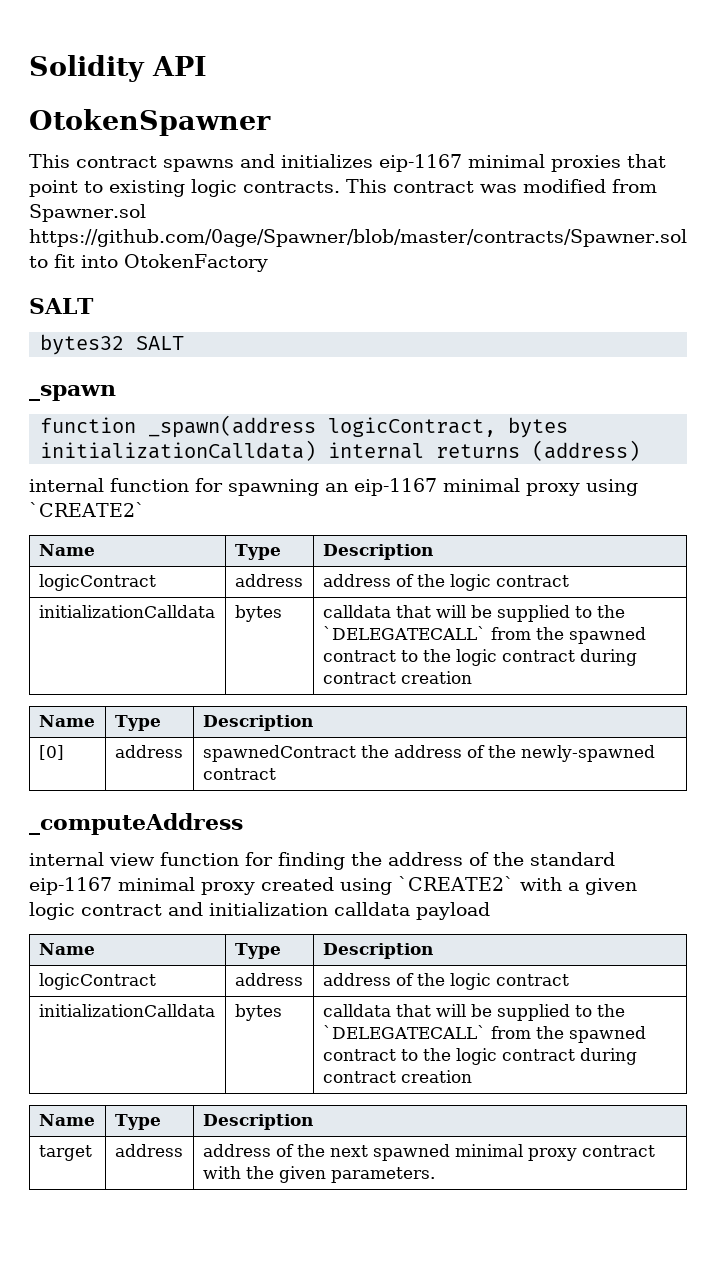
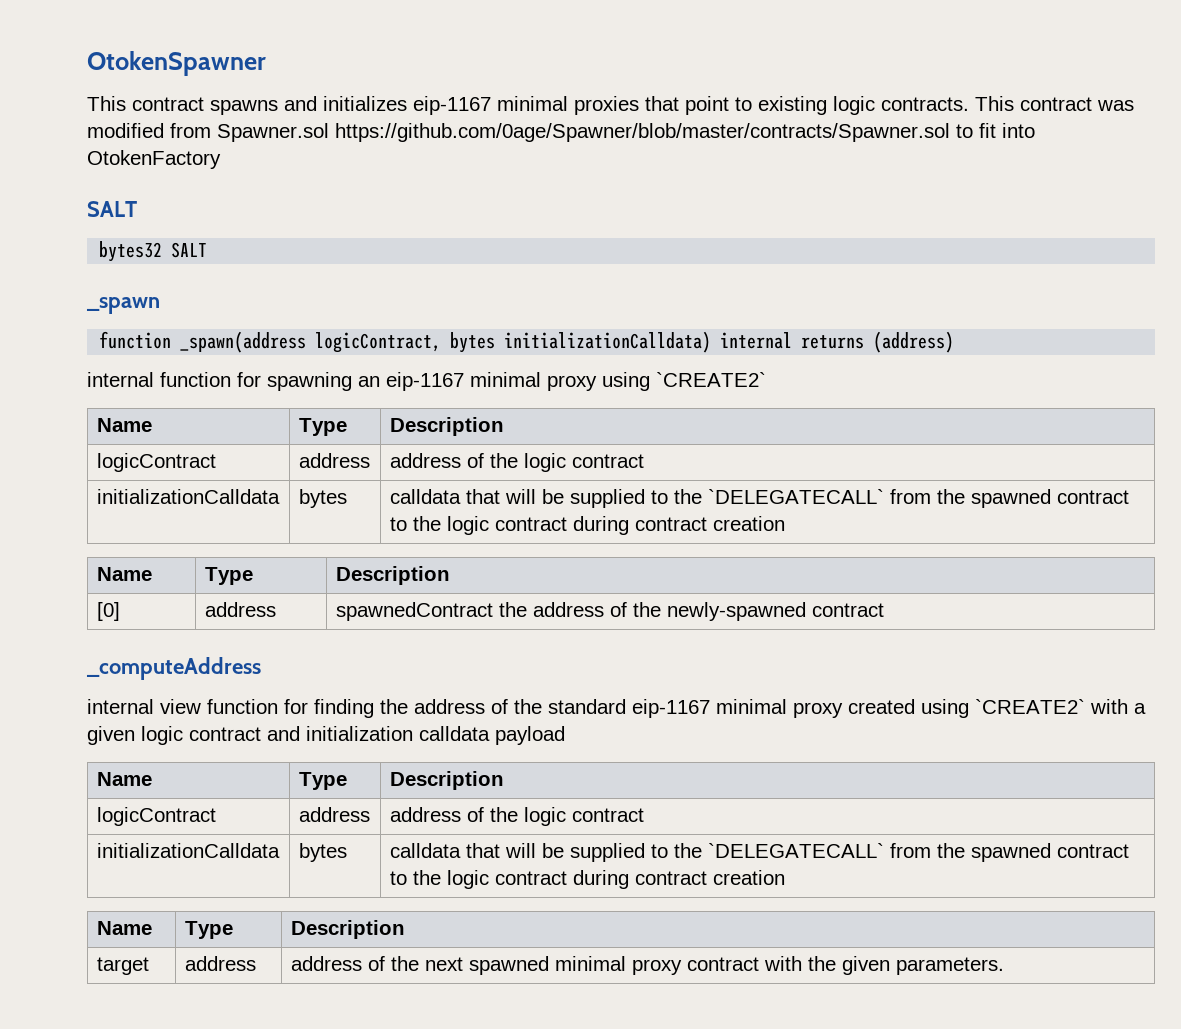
- Solidity API

